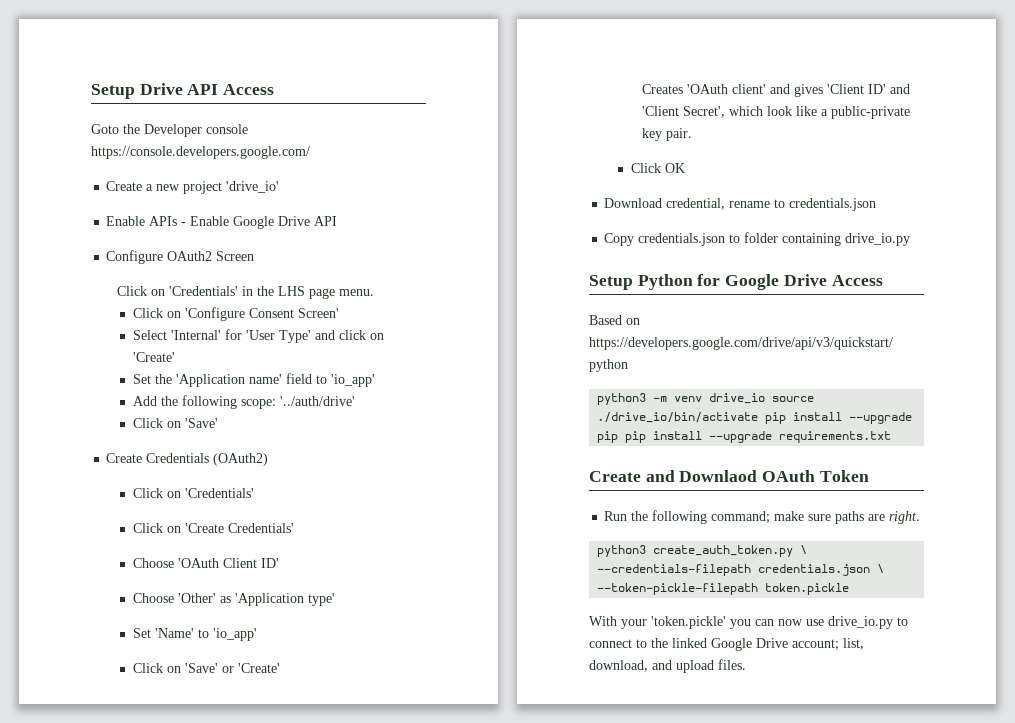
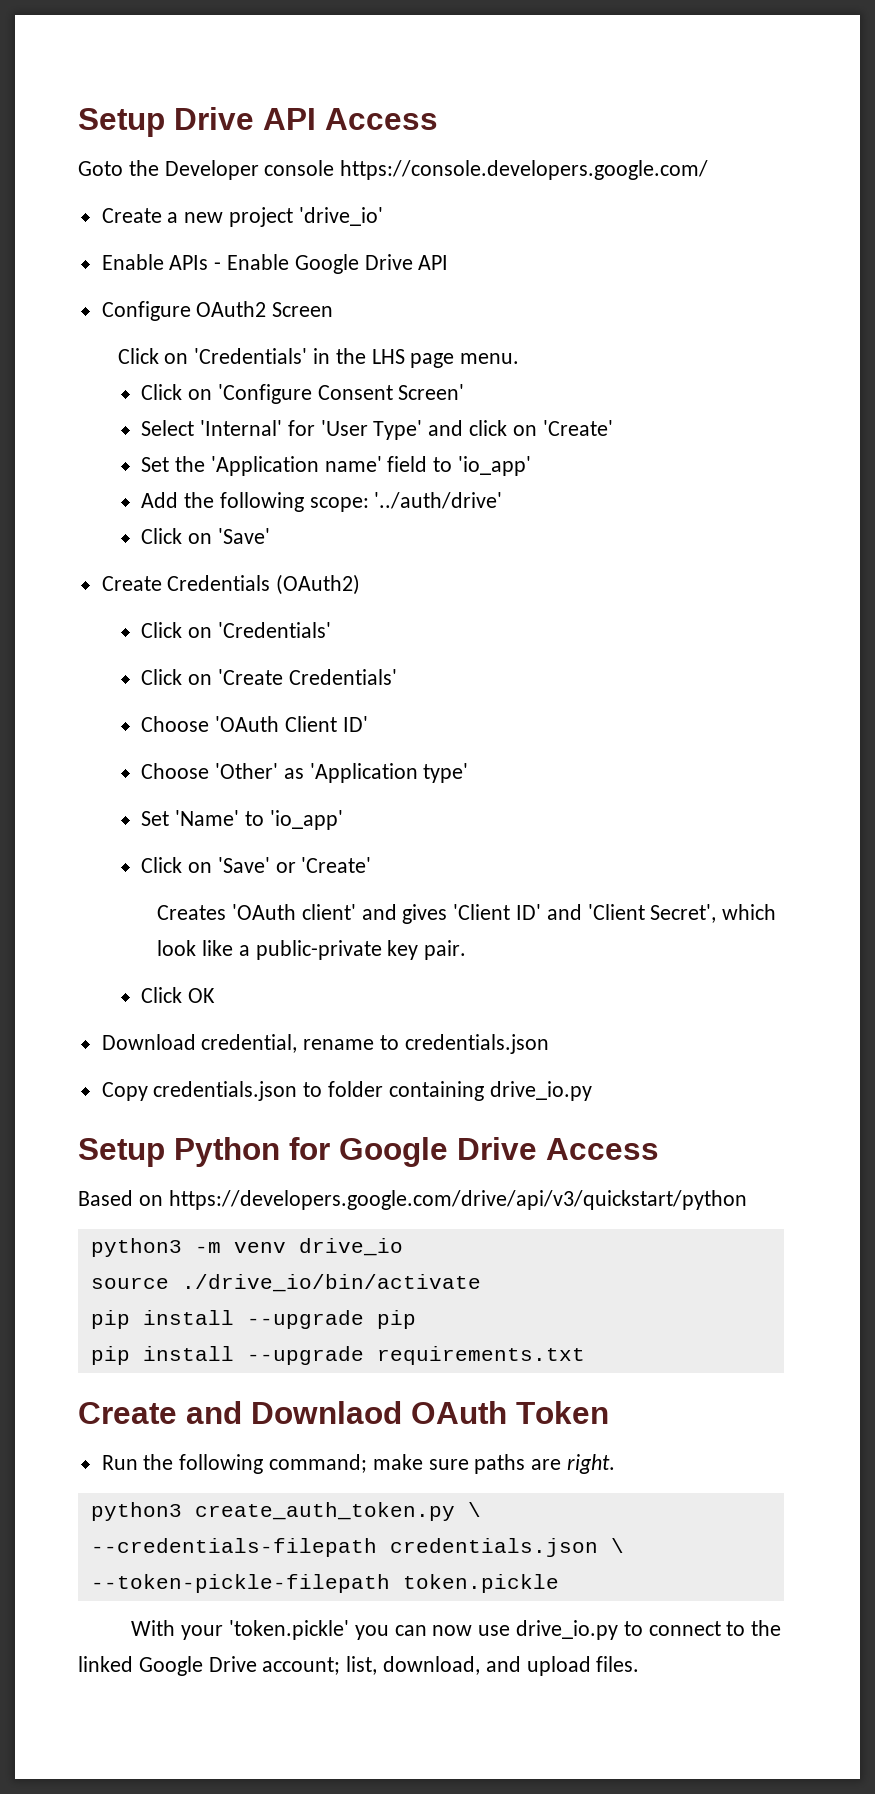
- python3 -m venv drive_io source ./drive_io/bin/activate pip install --upgrade pip pip install --upgrade requirements.txt
+ python3 -m venv drive_io
+ source ./drive_io/bin/activate
+ pip install --upgrade pip
+ pip install --upgrade requirements.txt

